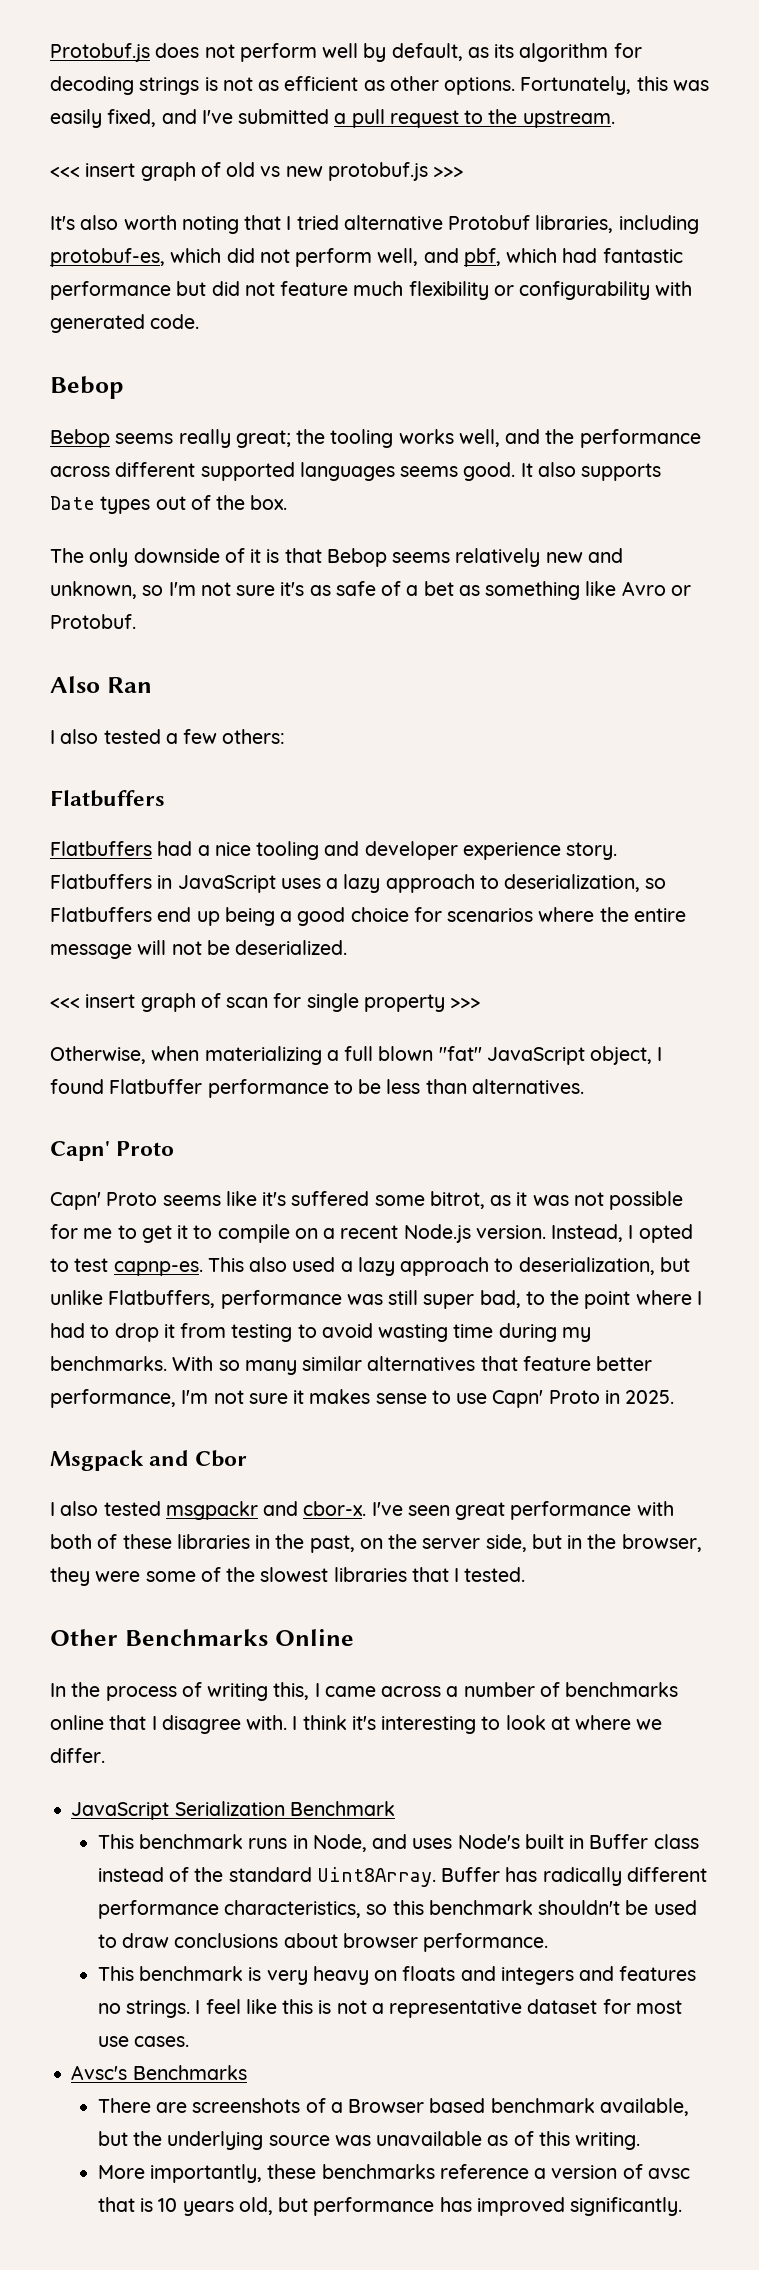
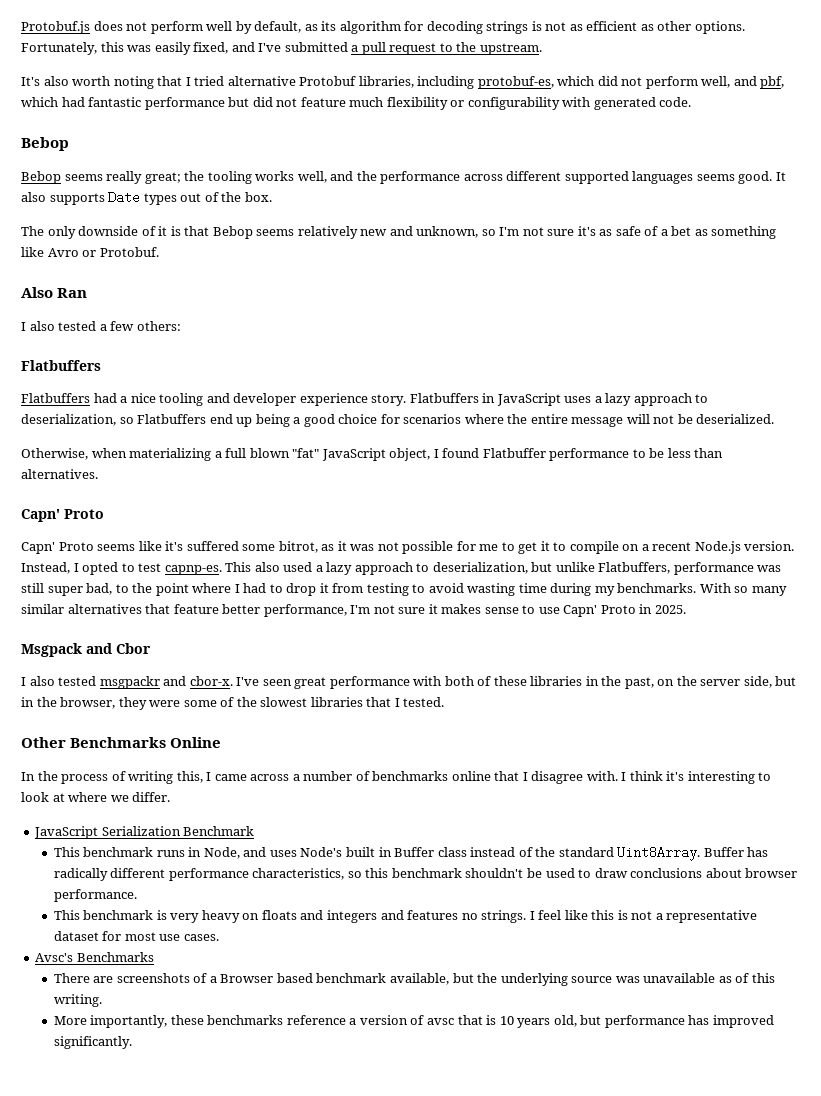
- <<< insert graph of old vs new protobuf.js >>>
- <<< insert graph of scan for single property >>>

